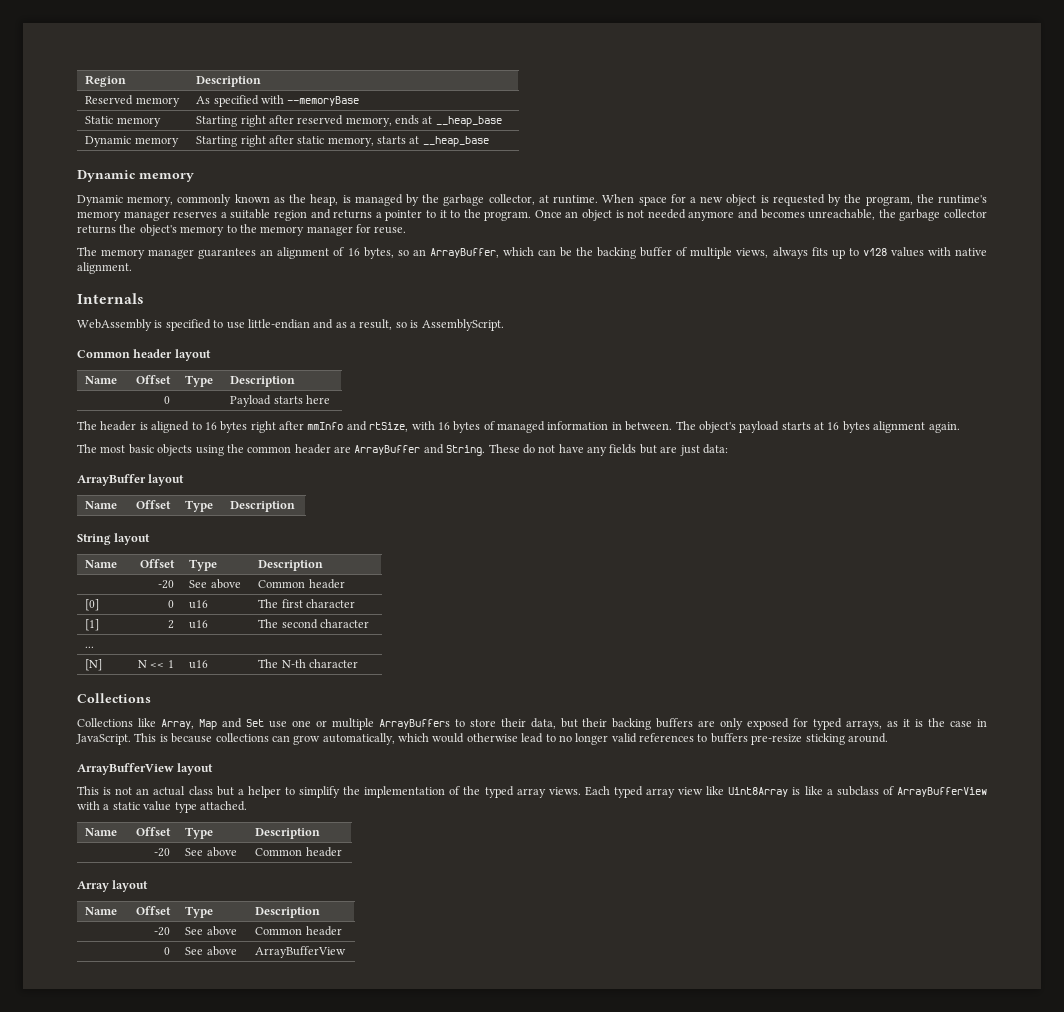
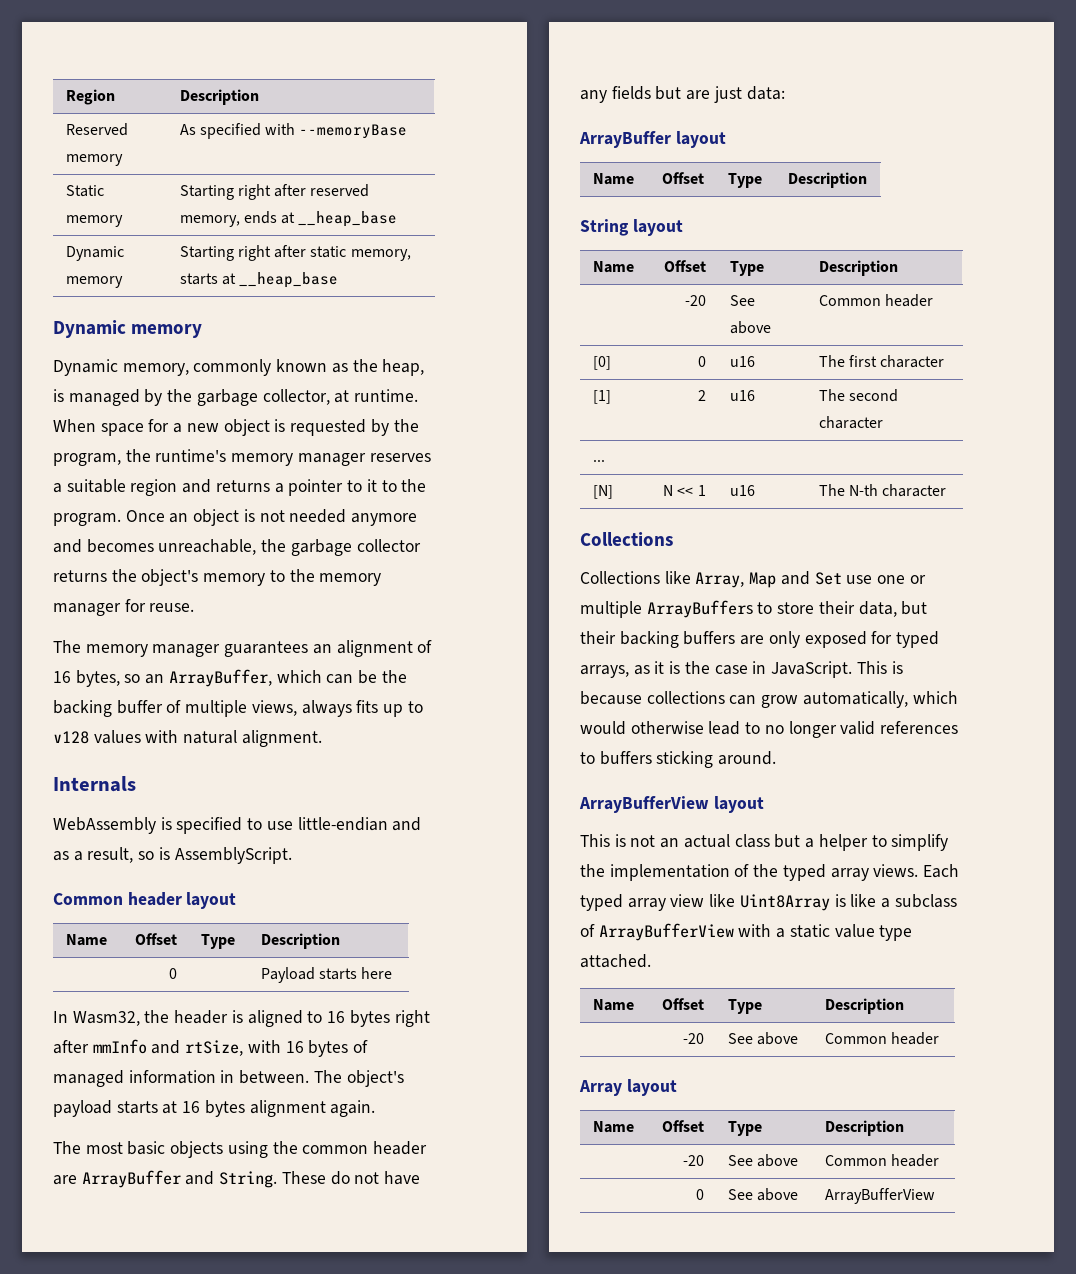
- The memory manager guarantees an alignment of 16 bytes, so an ArrayBuffer, which can be the backing buffer of multiple views, always fits up to v128 values with native alignment.
+ The memory manager guarantees an alignment of 16 bytes, so an ArrayBuffer, which can be the backing buffer of multiple views, always fits up to v128 values with natural alignment.
- The header is aligned to 16 bytes right after mmInfo and rtSize, with 16 bytes of managed information in between.
+ In Wasm32, the header is aligned to 16 bytes right after mmInfo and rtSize, with 16 bytes of managed information in between.
- This is because collections can grow automatically, which would otherwise lead to no longer valid references to buffers pre-resize sticking around.
+ This is because collections can grow automatically, which would otherwise lead to no longer valid references to buffers sticking around.

